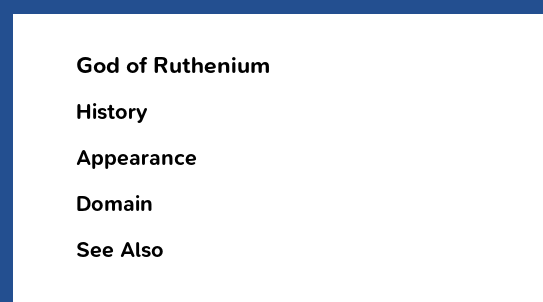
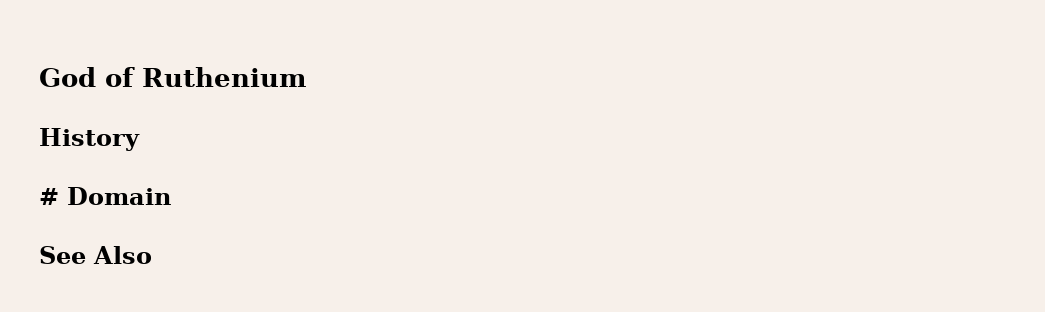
- Appearance
- Domain
+ # Domain

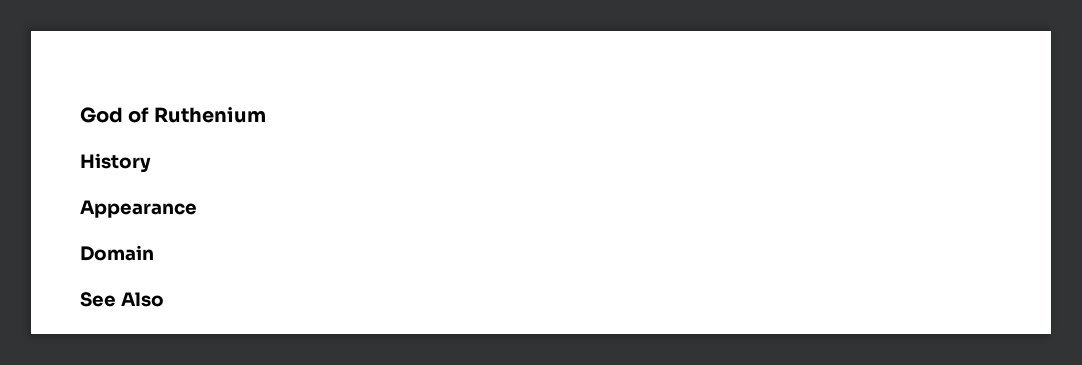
- # Domain
+ Appearance
+ Domain

